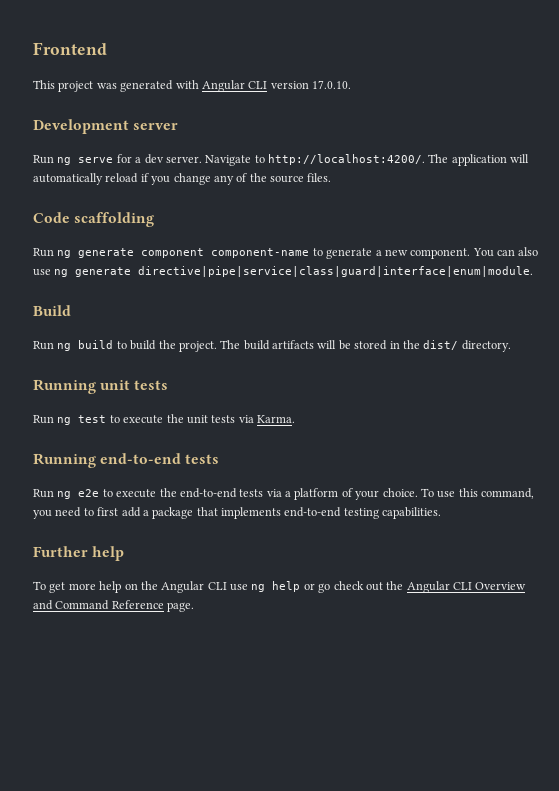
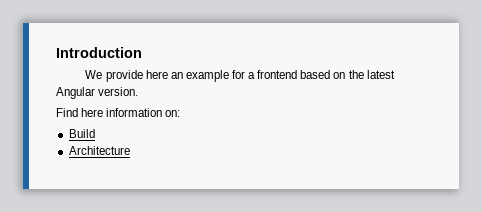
- Frontend
- This project was generated with Angular CLI version 17.0.10.
- Development server
- Run ng serve for a dev server. Navigate to http://localhost:4200/. The application will automatically reload if you change any of the source files.
- Code scaffolding
- Run ng generate component component-name to generate a new component. You can also use ng generate directive|pipe|service|class|guard|interface|enum|module.
+ Introduction
+ We provide here an example for a frontend based on the latest Angular version.
+ Find here information on:
  Build
- Run ng build to build the project. The build artifacts will be stored in the dist/ directory.
- Running unit tests
- Run ng test to execute the unit tests via Karma.
- Running end-to-end tests
- Run ng e2e to execute the end-to-end tests via a platform of your choice. To use this command, you need to first add a package that implements end-to-end testing capabilities.
- Further help
- To get more help on the Angular CLI use ng help or go check out the Angular CLI Overview and Command Reference page.
+ Architecture

